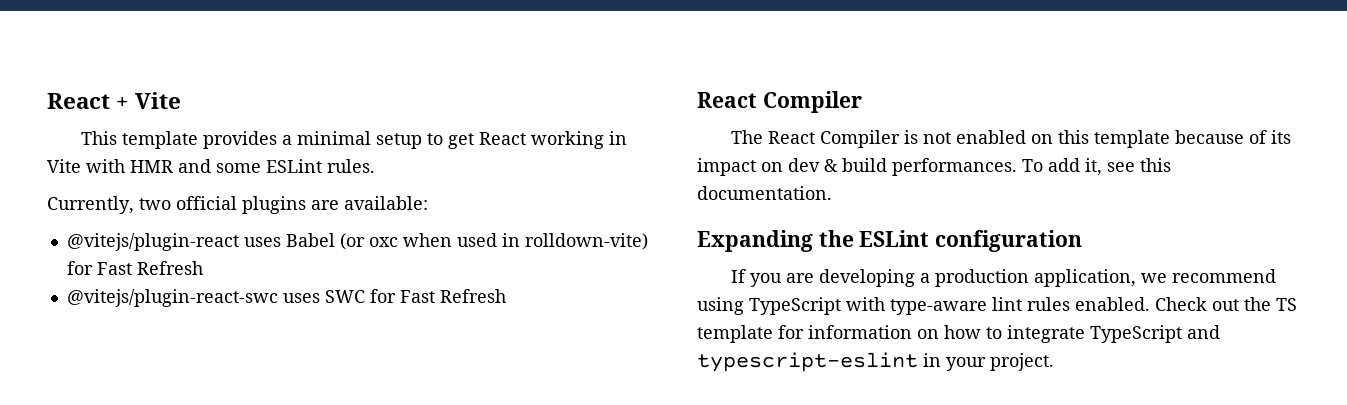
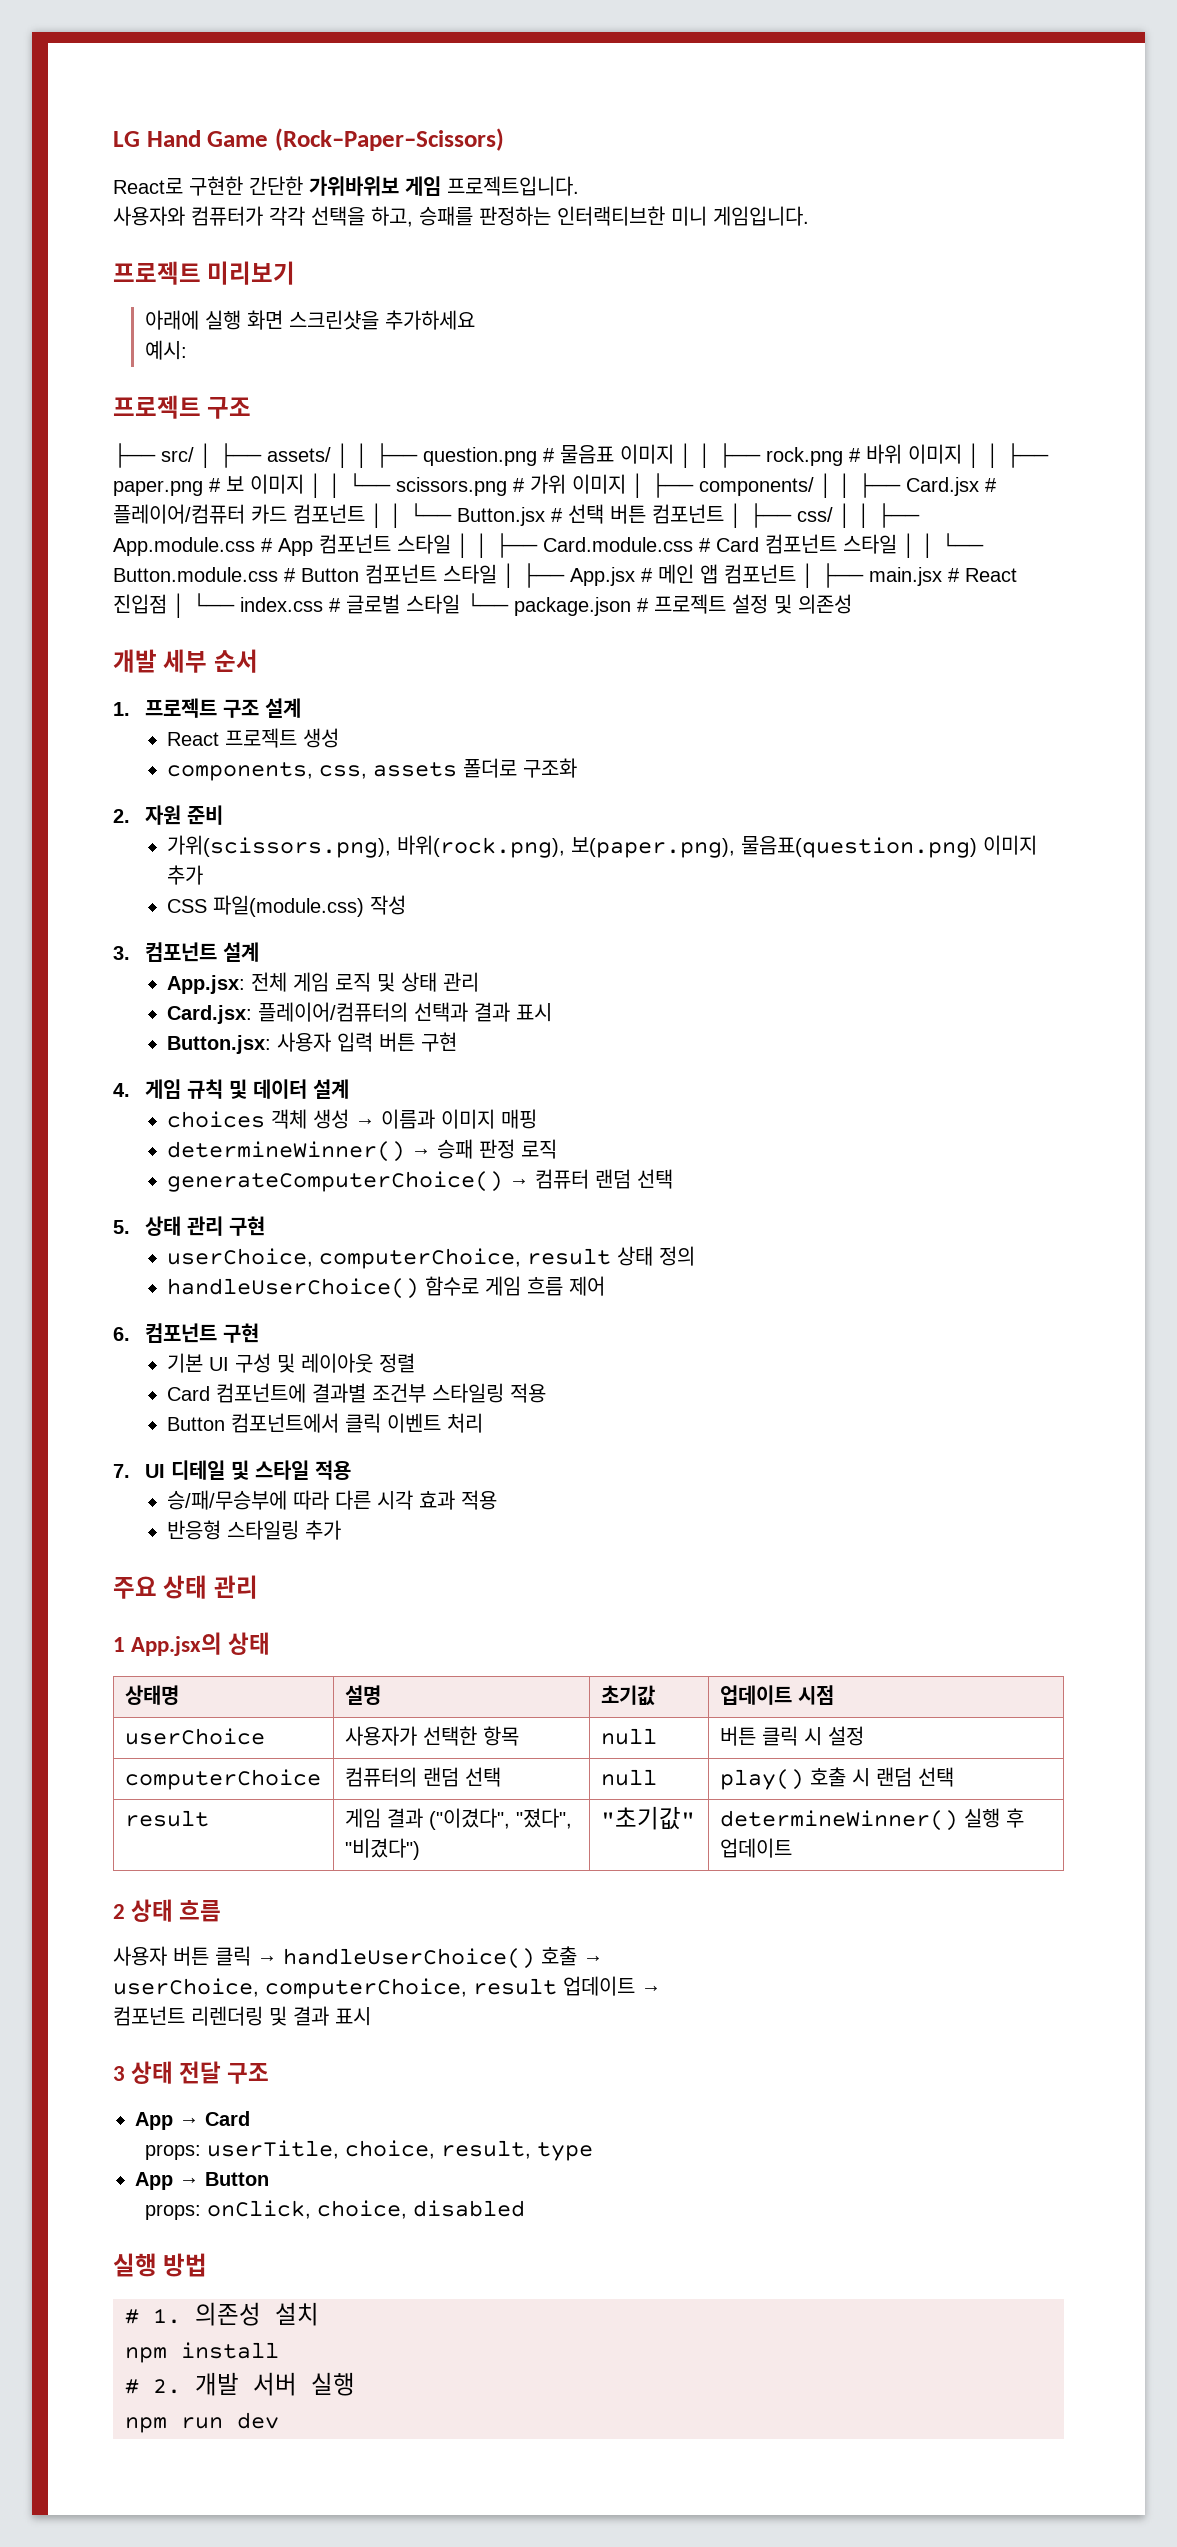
- React + Vite
- This template provides a minimal setup to get React working in Vite with HMR and some ESLint rules.
- Currently, two official plugins are available:
- @vitejs/plugin-react uses Babel (or oxc when used in rolldown-vite) for Fast Refresh
- @vitejs/plugin-react-swc uses SWC for Fast Refresh
- React Compiler
- The React Compiler is not enabled on this template because of its impact on dev & build performances. To add it, see this documentation.
- Expanding the ESLint configuration
- If you are developing a production application, we recommend using TypeScript with type-aware lint rules enabled. Check out the TS template for information on how to integrate TypeScript and typescript-eslint in your project.
+ LG Hand Game (Rock–Paper–Scissors)
+ React로 구현한 간단한 가위바위보 게임 프로젝트입니다.
+ 사용자와 컴퓨터가 각각 선택을 하고, 승패를 판정하는 인터랙티브한 미니 게임입니다.
+ 프로젝트 미리보기
+ 아래에 실행 화면 스크린샷을 추가하세요
+ 예시:
+ 프로젝트 구조
+ ├── src/ │ ├── assets/ │ │ ├── question.png # 물음표 이미지 │ │ ├── rock.png # 바위 이미지 │ │ ├── paper.png # 보 이미지 │ │ └── scissors.png # 가위 이미지 │ ├── components/ │ │ ├── Card.jsx # 플레이어/컴퓨터 카드 컴포넌트 │ │ └── Button.jsx # 선택 버튼 컴포넌트 │ ├── css/ │ │ ├── App.module.css # App 컴포넌트 스타일 │ │ ├── Card.module.css # Card 컴포넌트 스타일 │ │ └── Button.module.css # Button 컴포넌트 스타일 │ ├── App.jsx # 메인 앱 컴포넌트 │ ├── main.jsx # React 진입점 │ └── index.css # 글로벌 스타일 └── package.json # 프로젝트 설정 및 의존성
+ 개발 세부 순서
+ 1. 프로젝트 구조 설계
+ React 프로젝트 생성
+ components, css, assets 폴더로 구조화
+ 2. 자원 준비
+ 가위(scissors.png), 바위(rock.png), 보(paper.png), 물음표(question.png) 이미지 추가
+ CSS 파일(module.css) 작성
+ 3. 컴포넌트 설계
+ App.jsx: 전체 게임 로직 및 상태 관리
+ Card.jsx: 플레이어/컴퓨터의 선택과 결과 표시
+ Button.jsx: 사용자 입력 버튼 구현
+ 4. 게임 규칙 및 데이터 설계
+ choices 객체 생성 → 이름과 이미지 매핑
+ determineWinner() → 승패 판정 로직
+ generateComputerChoice() → 컴퓨터 랜덤 선택
+ 5. 상태 관리 구현
+ userChoice, computerChoice, result 상태 정의
+ handleUserChoice() 함수로 게임 흐름 제어
+ 6. 컴포넌트 구현
+ 기본 UI 구성 및 레이아웃 정렬
+ Card 컴포넌트에 결과별 조건부 스타일링 적용
+ Button 컴포넌트에서 클릭 이벤트 처리
+ 7. UI 디테일 및 스타일 적용
+ 승/패/무승부에 따라 다른 시각 효과 적용
+ 반응형 스타일링 추가
+ 주요 상태 관리
+ 1 App.jsx의 상태
+ 상태명 | 설명 | 초기값 | 업데이트 시점
+ userChoice | 사용자가 선택한 항목 | null | 버튼 클릭 시 설정
+ computerChoice | 컴퓨터의 랜덤 선택 | null | play() 호출 시 랜덤 선택
+ result | 게임 결과 ("이겼다", "졌다", "비겼다") | "초기값" | determineWinner() 실행 후 업데이트
+ 2 상태 흐름
+ 사용자 버튼 클릭 → handleUserChoice() 호출 →
+ userChoice, computerChoice, result 업데이트 →
+ 컴포넌트 리렌더링 및 결과 표시
+ 3 상태 전달 구조
+ App → Card
+ props: userTitle, choice, result, type
+ App → Button
+ props: onClick, choice, disabled
+ 실행 방법
+ # 1. 의존성 설치
+ npm install
+ # 2. 개발 서버 실행
+ npm run dev

